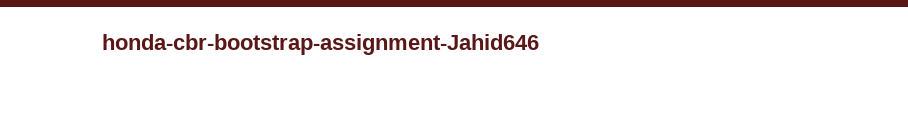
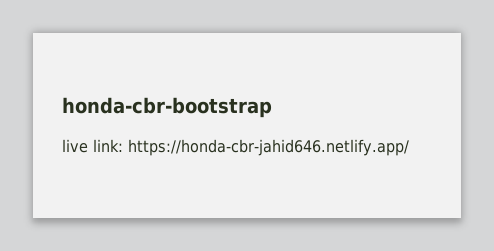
- honda-cbr-bootstrap-assignment-Jahid646
+ honda-cbr-bootstrap
+ live link: https://honda-cbr-jahid646.netlify.app/

